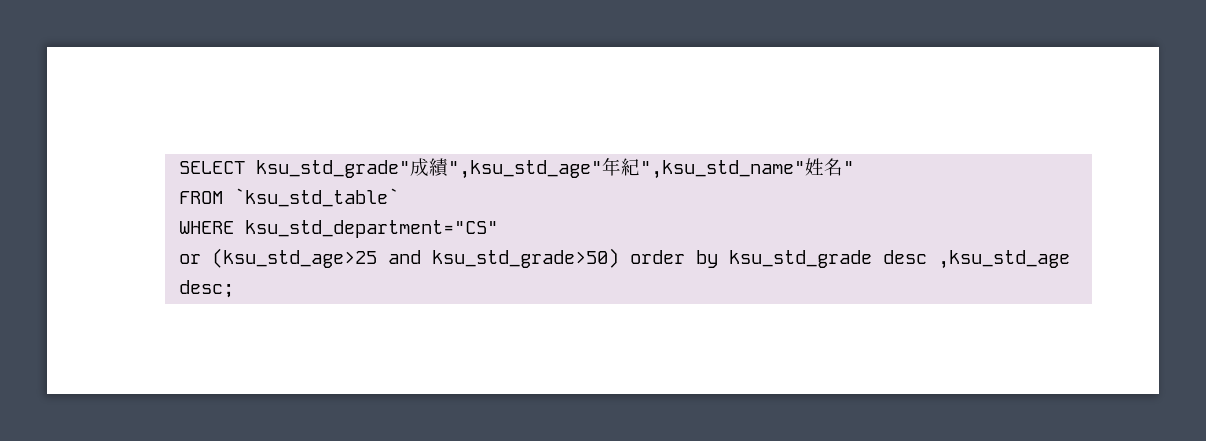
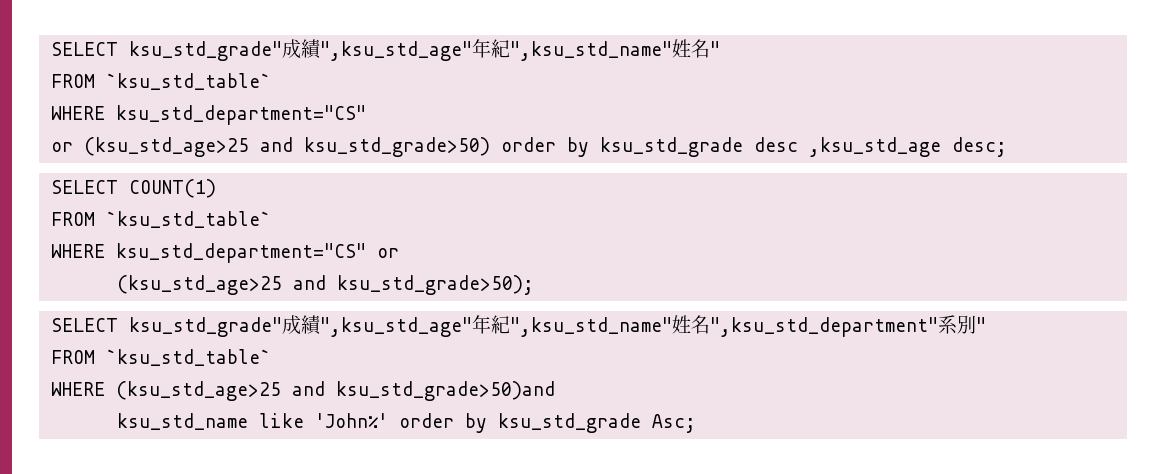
+ SELECT COUNT(1)
+ FROM `ksu_std_table`
+ WHERE ksu_std_department="CS" or
+ (ksu_std_age>25 and ksu_std_grade>50);
+ SELECT ksu_std_grade"成績",ksu_std_age"年紀",ksu_std_name"姓名",ksu_std_department"系別"
+ FROM `ksu_std_table`
+ WHERE (ksu_std_age>25 and ksu_std_grade>50)and
+ ksu_std_name like 'John%' order by ksu_std_grade Asc;

